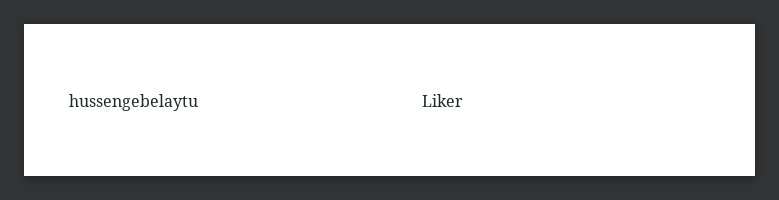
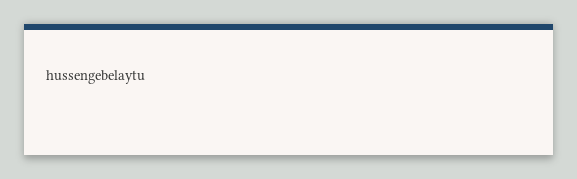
- Liker

